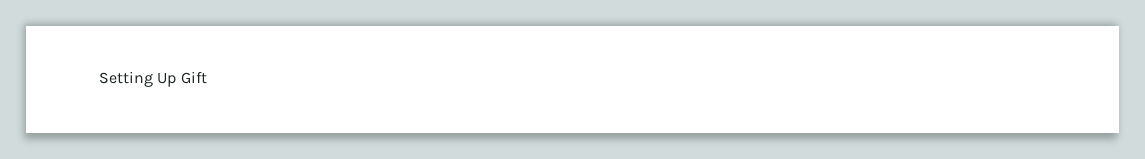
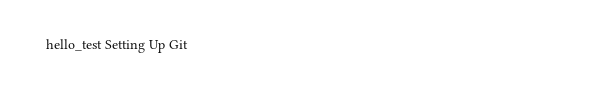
- Setting Up Gift
+ hello_test Setting Up Git

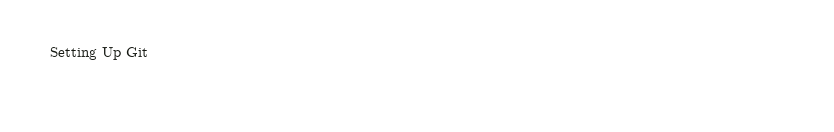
- hello_test Setting Up Git
+ Setting Up Git

